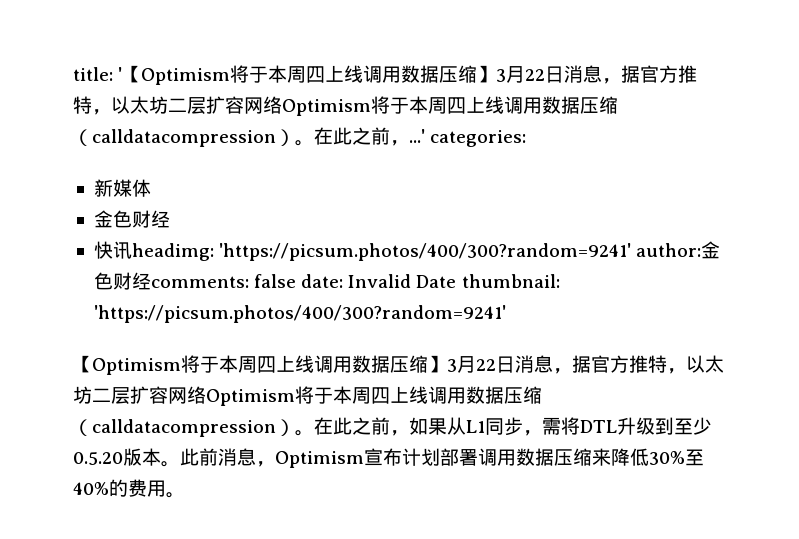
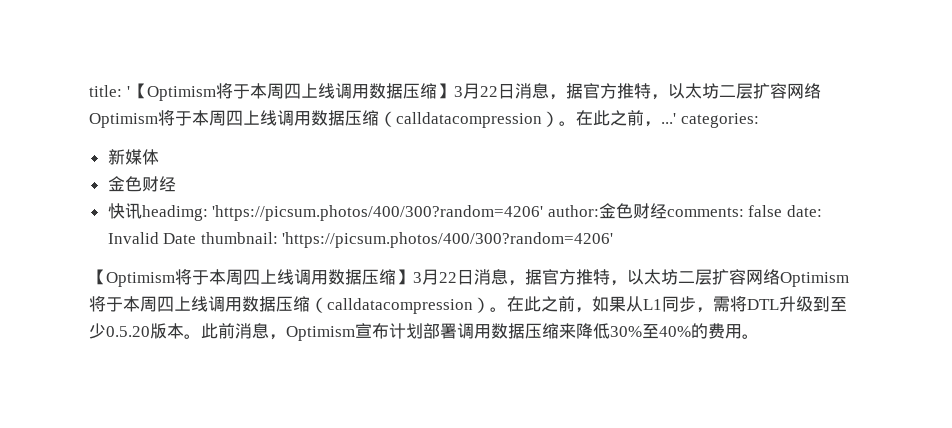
- 快讯headimg: 'https://picsum.photos/400/300?random=9241' author:金色财经comments: false date: Invalid Date thumbnail: 'https://picsum.photos/400/300?random=9241'
+ 快讯headimg: 'https://picsum.photos/400/300?random=4206' author:金色财经comments: false date: Invalid Date thumbnail: 'https://picsum.photos/400/300?random=4206'

